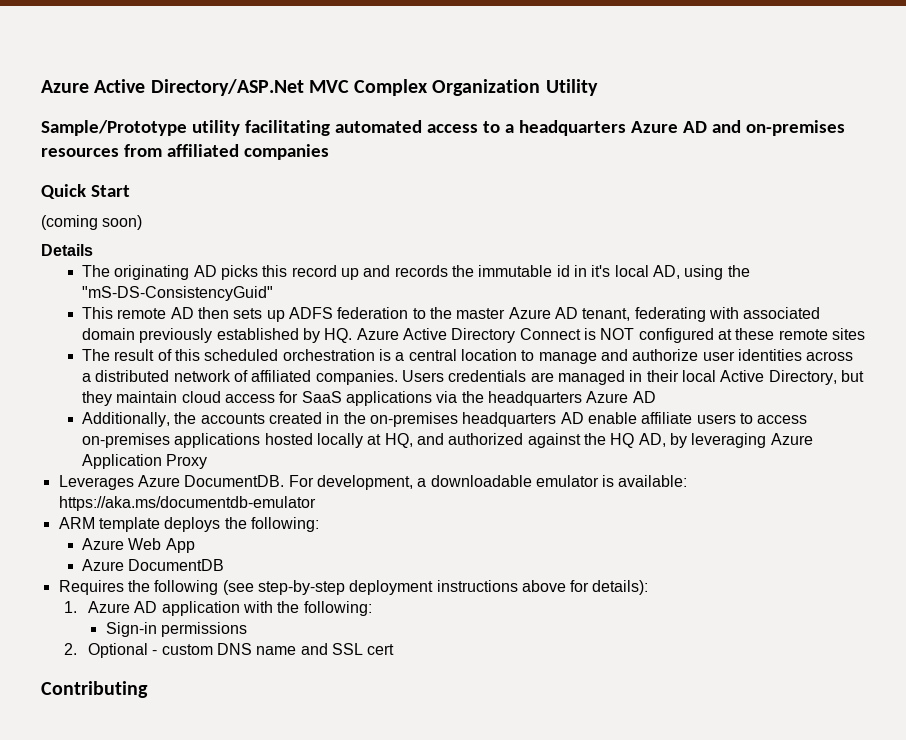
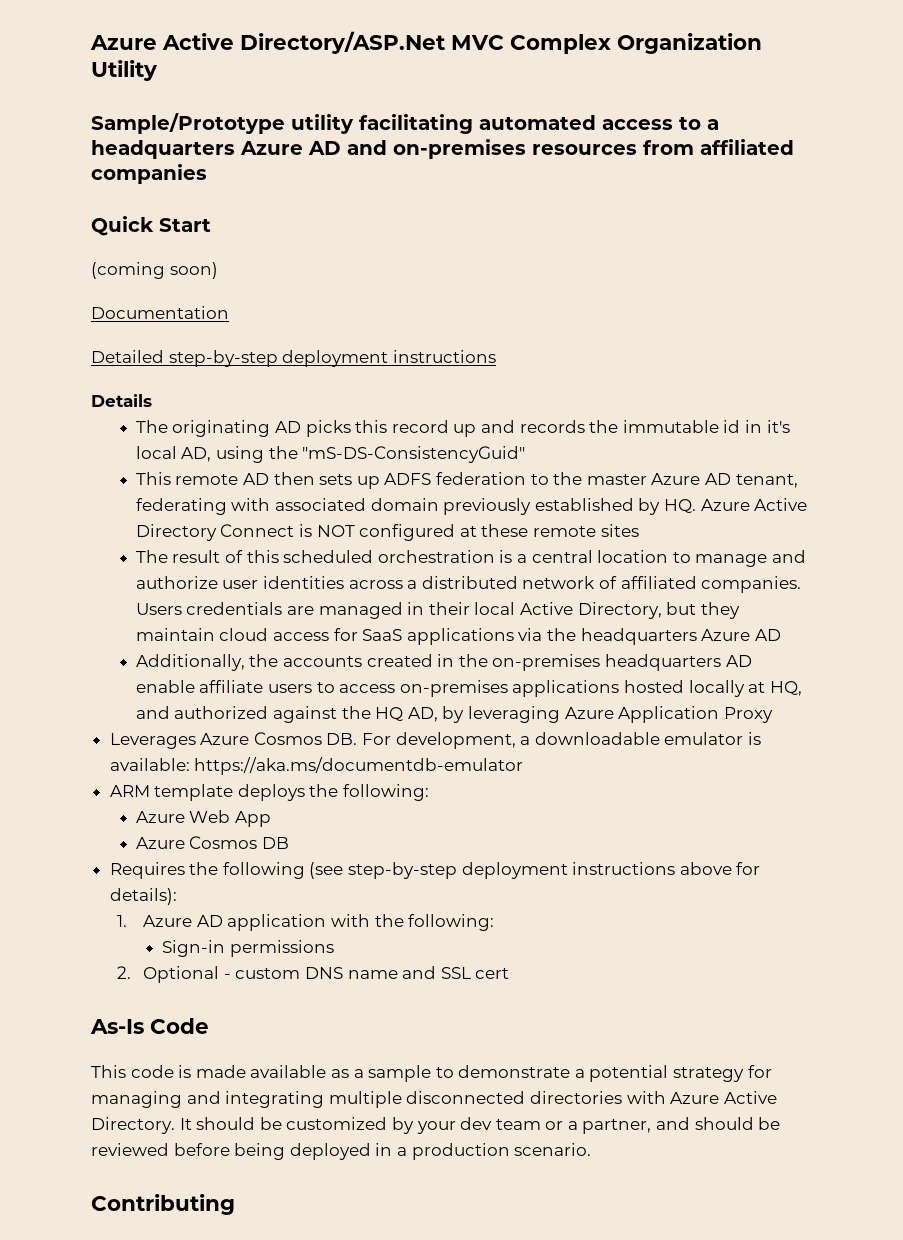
+ Documentation
+ Detailed step-by-step deployment instructions
- Leverages Azure DocumentDB. For development, a downloadable emulator is available: https://aka.ms/documentdb-emulator
+ Leverages Azure Cosmos DB. For development, a downloadable emulator is available: https://aka.ms/documentdb-emulator
- Azure DocumentDB
+ Azure Cosmos DB
+ As-Is Code
+ This code is made available as a sample to demonstrate a potential strategy for managing and integrating multiple disconnected directories with Azure Active Directory. It should be customized by your dev team or a partner, and should be reviewed before being deployed in a production scenario.

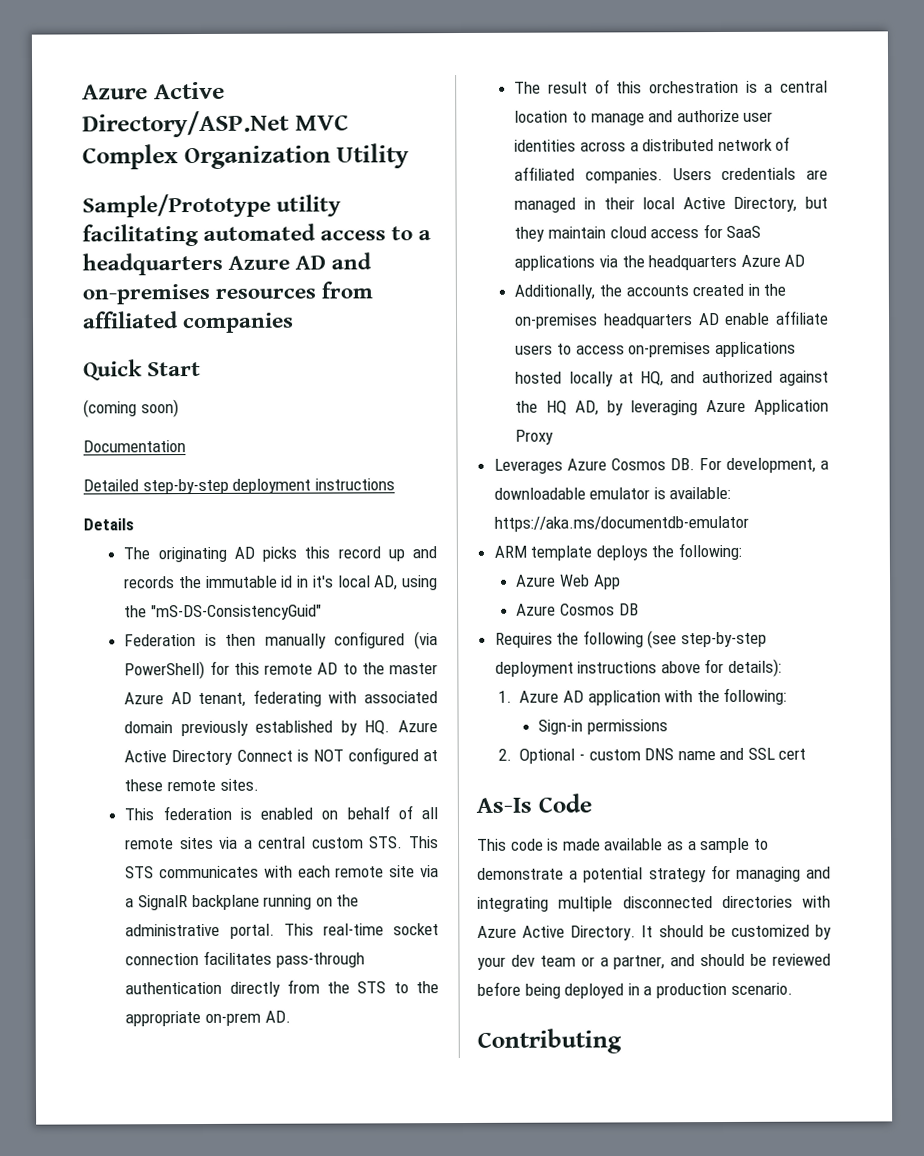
- This remote AD then sets up ADFS federation to the master Azure AD tenant, federating with associated domain previously established by HQ. Azure Active Directory Connect is NOT configured at these remote sites
+ Federation is then manually configured (via PowerShell) for this remote AD to the master Azure AD tenant, federating with associated domain previously established by HQ. Azure Active Directory Connect is NOT configured at these remote sites.
+ This federation is enabled on behalf of all remote sites via a central custom STS. This STS communicates with each remote site via a SignalR backplane running on the administrative portal. This real-time socket connection facilitates pass-through authentication directly from the STS to the appropriate on-prem AD.
- The result of this scheduled orchestration is a central location to manage and authorize user identities across a distributed network of affiliated companies.
+ The result of this orchestration is a central location to manage and authorize user identities across a distributed network of affiliated companies.

